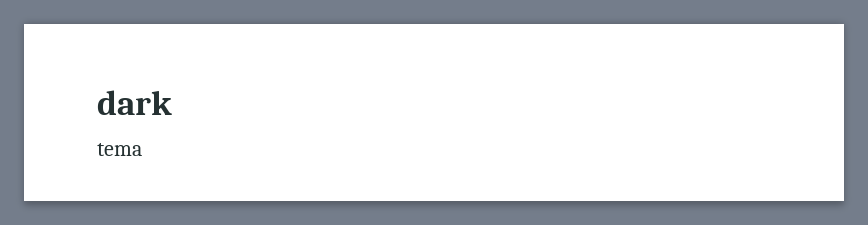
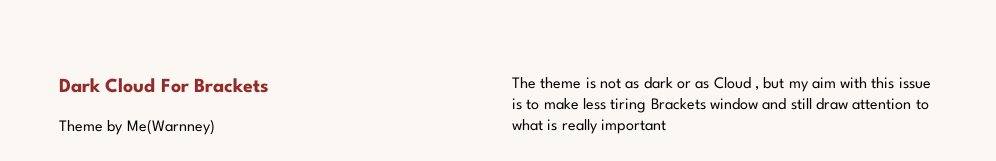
- dark
- tema
+ Dark Cloud For Brackets
+ Theme by Me(Warnney)
+ The theme is not as dark or as Cloud , but my aim with this issue is to make less tiring Brackets window and still draw attention to what is really important

